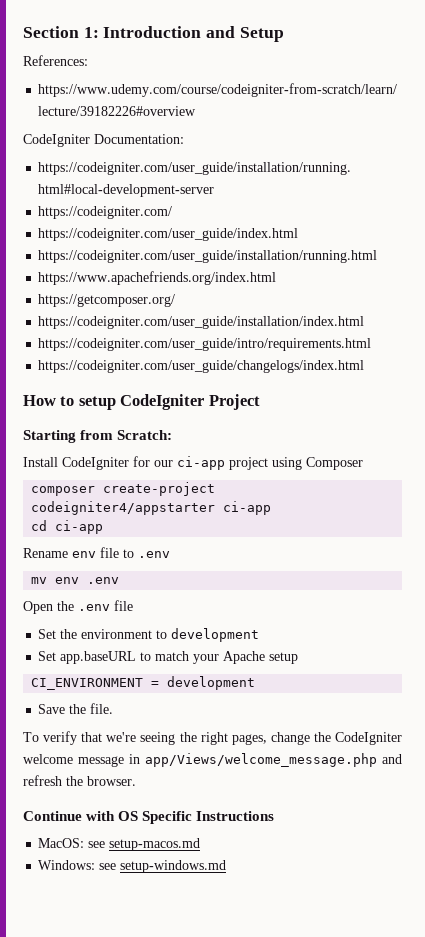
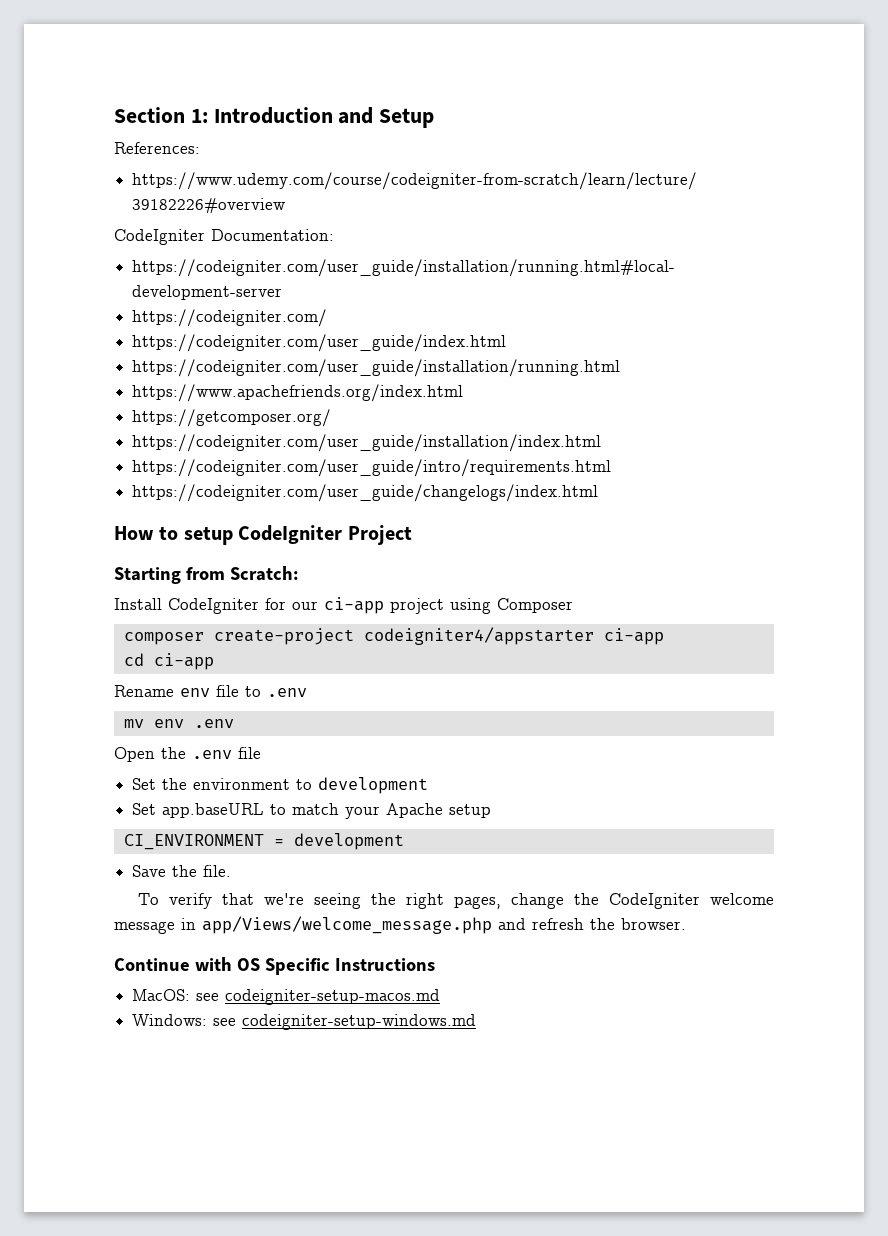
- MacOS: see setup-macos.md
+ MacOS: see codeigniter-setup-macos.md
- Windows: see setup-windows.md
+ Windows: see codeigniter-setup-windows.md

